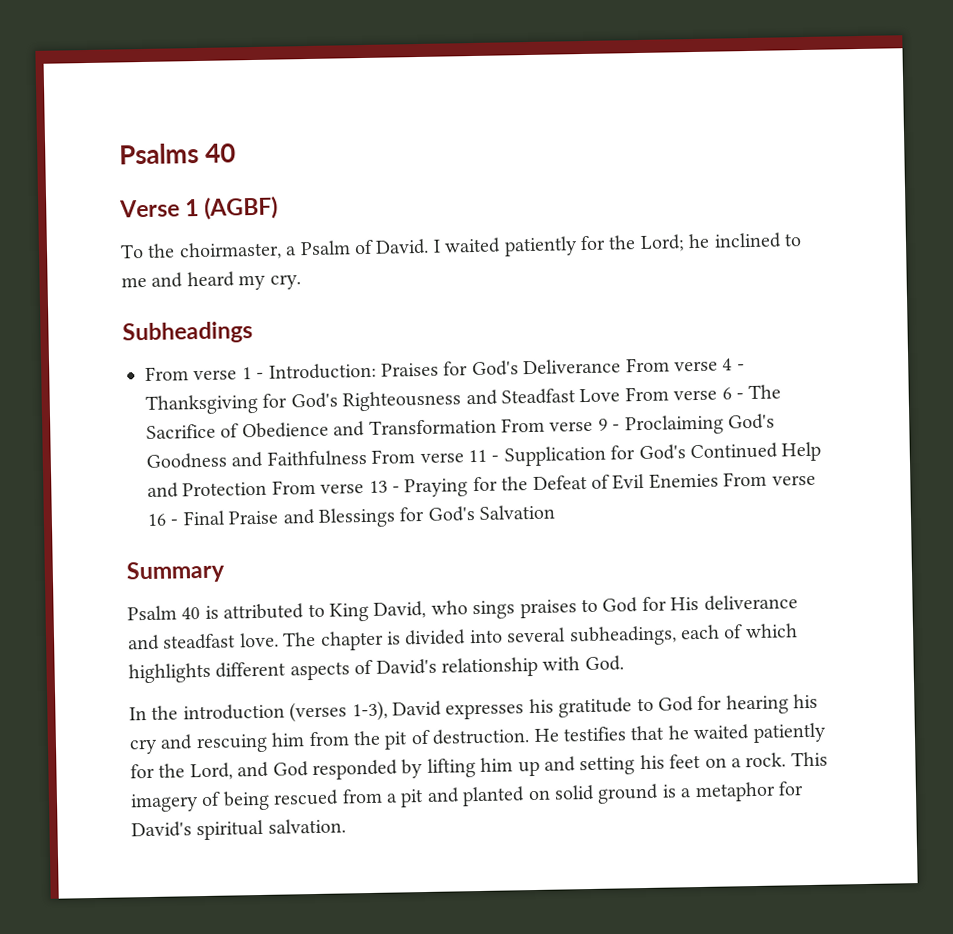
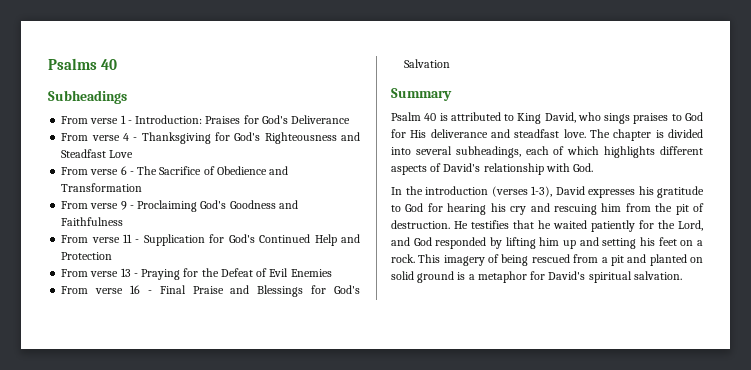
- Verse 1 (AGBF)
- To the choirmaster, a Psalm of David. I waited patiently for the Lord; he inclined to me and heard my cry.
- Praises for God's Deliverance From verse 4 - Thanksgiving for God's Righteousness and Steadfast Love From verse 6 - The Sacrifice of Obedience and Transformation From verse 9 - Proclaiming God's Goodness and Faithfulness From verse 11 - Supplication for God's Continued Help and Protection From verse 13 - Praying for the Defeat of Evil Enemies From verse 16 - Final Praise and Blessings for God's Salvation
+ Praises for God's Deliverance
+ From verse 4 - Thanksgiving for God's Righteousness and Steadfast Love
+ From verse 6 - The Sacrifice of Obedience and Transformation
+ From verse 9 - Proclaiming God's Goodness and Faithfulness
+ From verse 11 - Supplication for God's Continued Help and Protection
+ From verse 13 - Praying for the Defeat of Evil Enemies
+ From verse 16 - Final Praise and Blessings for God's Salvation

